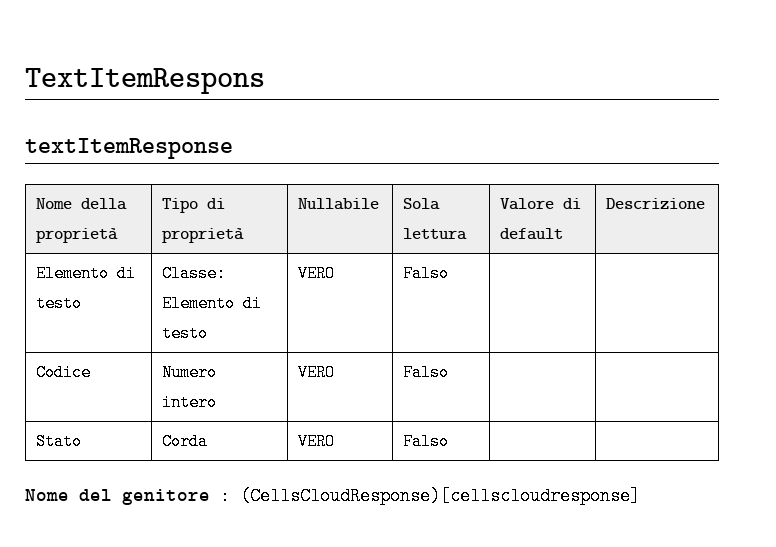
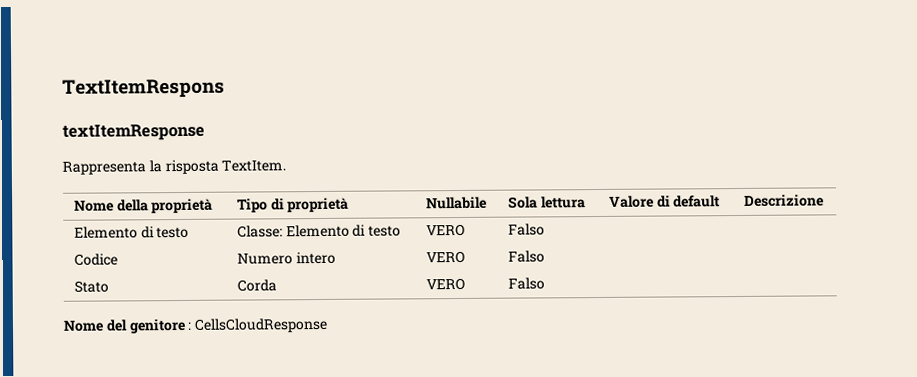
+ Rappresenta la risposta TextItem.
- Nome del genitore : (CellsCloudResponse)[cellscloudresponse]
+ Nome del genitore : CellsCloudResponse

